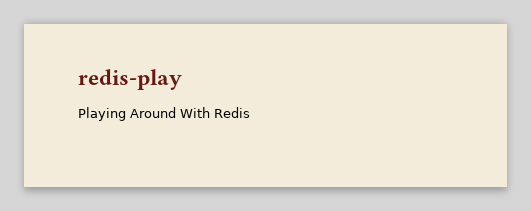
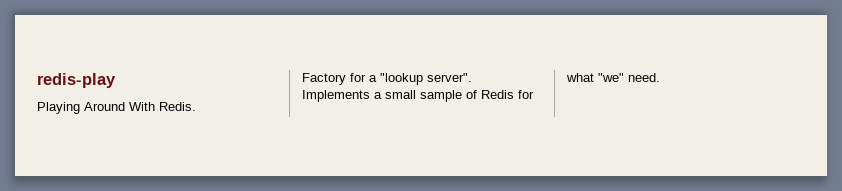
- Playing Around With Redis
+ Playing Around With Redis.
+ Factory for a "lookup server". Implements a small sample of Redis for what "we" need.

